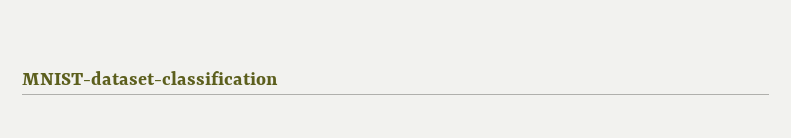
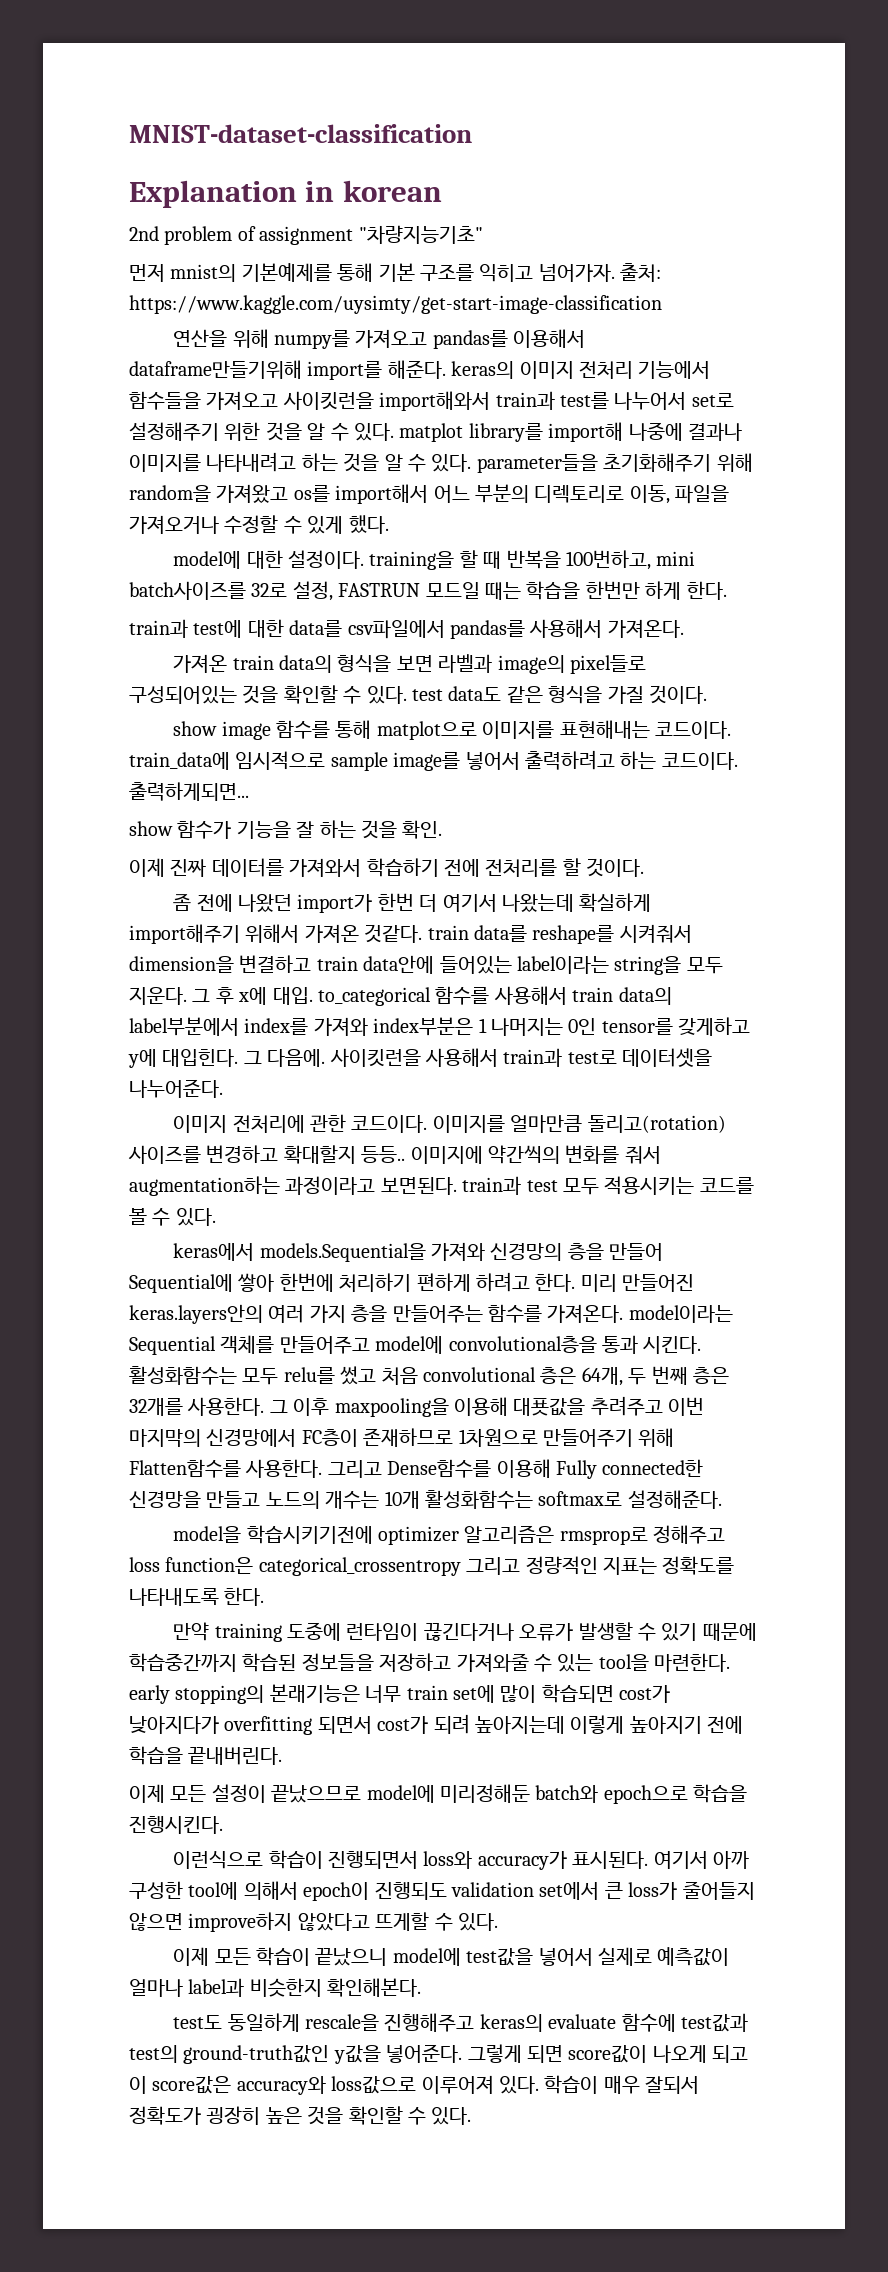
+ Explanation in korean
+ 2nd problem of assignment "차량지능기초"
+ 먼저 mnist의 기본예제를 통해 기본 구조를 익히고 넘어가자. 출처: https://www.kaggle.com/uysimty/get-start-image-classification
+ 연산을 위해 numpy를 가져오고 pandas를 이용해서 dataframe만들기위해 import를 해준다. keras의 이미지 전처리 기능에서 함수들을 가져오고 사이킷런을 import해와서 train과 test를 나누어서 set로 설정해주기 위한 것을 알 수 있다. matplot library를 import해 나중에 결과나 이미지를 나타내려고 하는 것을 알 수 있다. parameter들을 초기화해주기 위해 random을 가져왔고 os를 import해서 어느 부분의 디렉토리로 이동, 파일을 가져오거나 수정할 수 있게 했다.
+ model에 대한 설정이다. training을 할 때 반복을 100번하고, mini batch사이즈를 32로 설정, FASTRUN 모드일 때는 학습을 한번만 하게 한다.
+ train과 test에 대한 data를 csv파일에서 pandas를 사용해서 가져온다.
+ 가져온 train data의 형식을 보면 라벨과 image의 pixel들로 구성되어있는 것을 확인할 수 있다. test data도 같은 형식을 가질 것이다.
+ show image 함수를 통해 matplot으로 이미지를 표현해내는 코드이다. train_data에 임시적으로 sample image를 넣어서 출력하려고 하는 코드이다. 출력하게되면...
+ show 함수가 기능을 잘 하는 것을 확인.
+ 이제 진짜 데이터를 가져와서 학습하기 전에 전처리를 할 것이다.
+ 좀 전에 나왔던 import가 한번 더 여기서 나왔는데 확실하게 import해주기 위해서 가져온 것같다. train data를 reshape를 시켜줘서 dimension을 변결하고 train data안에 들어있는 label이라는 string을 모두 지운다. 그 후 x에 대입. to_categorical 함수를 사용해서 train data의 label부분에서 index를 가져와 index부분은 1 나머지는 0인 tensor를 갖게하고 y에 대입힌다. 그 다음에. 사이킷런을 사용해서 train과 test로 데이터셋을 나누어준다.
+ 이미지 전처리에 관한 코드이다. 이미지를 얼마만큼 돌리고(rotation) 사이즈를 변경하고 확대할지 등등.. 이미지에 약간씩의 변화를 줘서 augmentation하는 과정이라고 보면된다. train과 test 모두 적용시키는 코드를 볼 수 있다.
+ keras에서 models.Sequential을 가져와 신경망의 층을 만들어 Sequential에 쌓아 한번에 처리하기 편하게 하려고 한다. 미리 만들어진 keras.layers안의 여러 가지 층을 만들어주는 함수를 가져온다. model이라는 Sequential 객체를 만들어주고 model에 convolutional층을 통과 시킨다. 활성화함수는 모두 relu를 썼고 처음 convolutional 층은 64개, 두 번째 층은 32개를 사용한다. 그 이후 maxpooling을 이용해 대푯값을 추려주고 이번 마지막의 신경망에서 FC층이 존재하므로 1차원으로 만들어주기 위해 Flatten함수를 사용한다. 그리고 Dense함수를 이용해 Fully connected한 신경망을 만들고 노드의 개수는 10개 활성화함수는 softmax로 설정해준다.
+ model을 학습시키기전에 optimizer 알고리즘은 rmsprop로 정해주고 loss function은 categorical_crossentropy 그리고 정량적인 지표는 정확도를 나타내도록 한다.
+ 만약 training 도중에 런타임이 끊긴다거나 오류가 발생할 수 있기 때문에 학습중간까지 학습된 정보들을 저장하고 가져와줄 수 있는 tool을 마련한다. early stopping의 본래기능은 너무 train set에 많이 학습되면 cost가 낮아지다가 overfitting 되면서 cost가 되려 높아지는데 이렇게 높아지기 전에 학습을 끝내버린다.
+ 이제 모든 설정이 끝났으므로 model에 미리정해둔 batch와 epoch으로 학습을 진행시킨다.
+ 이런식으로 학습이 진행되면서 loss와 accuracy가 표시된다. 여기서 아까 구성한 tool에 의해서 epoch이 진행되도 validation set에서 큰 loss가 줄어들지 않으면 improve하지 않았다고 뜨게할 수 있다.
+ 이제 모든 학습이 끝났으니 model에 test값을 넣어서 실제로 예측값이 얼마나 label과 비슷한지 확인해본다.
+ test도 동일하게 rescale을 진행해주고 keras의 evaluate 함수에 test값과 test의 ground-truth값인 y값을 넣어준다. 그렇게 되면 score값이 나오게 되고 이 score값은 accuracy와 loss값으로 이루어져 있다. 학습이 매우 잘되서 정확도가 굉장히 높은 것을 확인할 수 있다.

